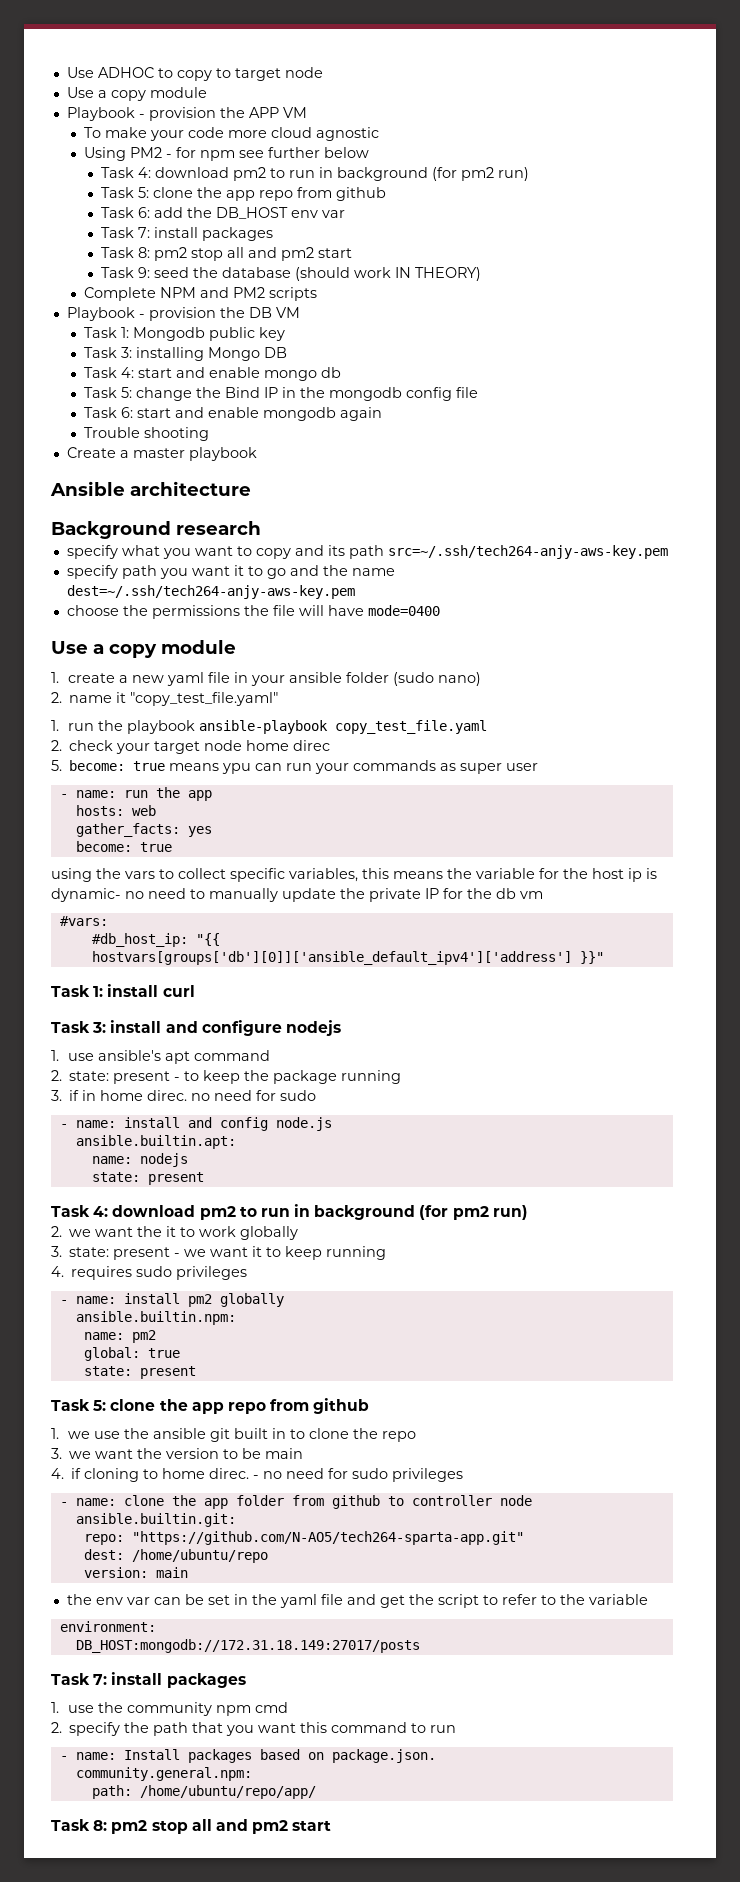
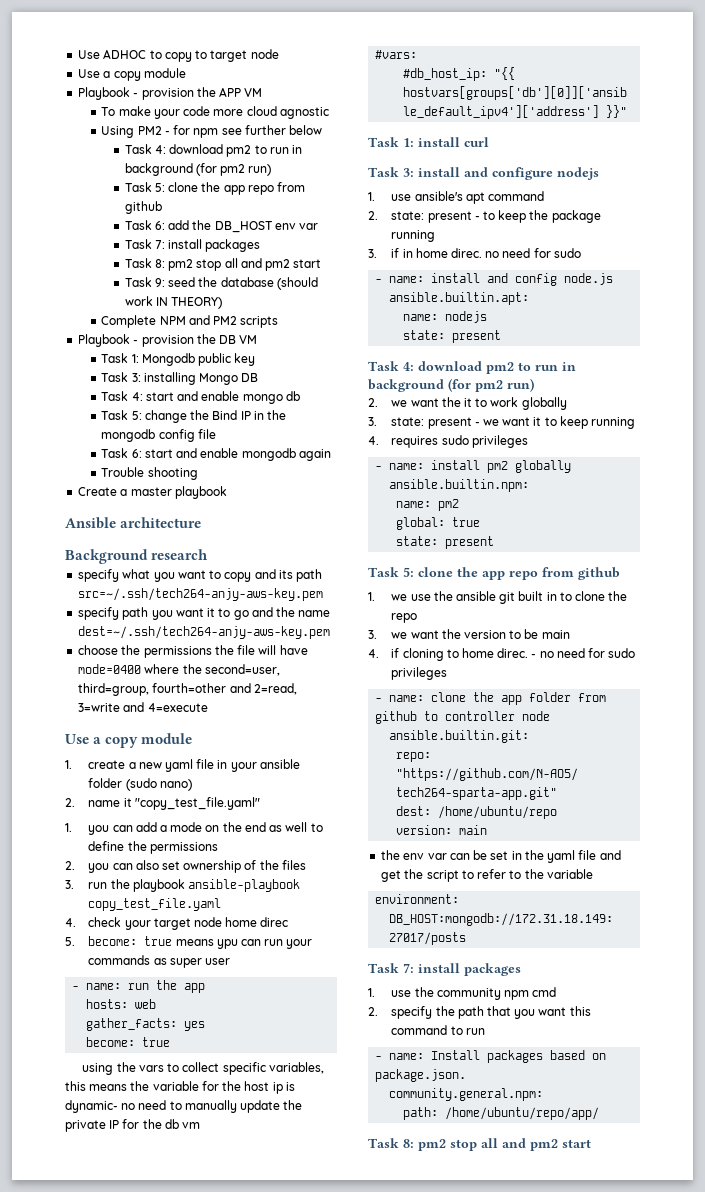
- choose the permissions the file will have mode=0400
+ choose the permissions the file will have mode=0400 where the second=user, third=group, fourth=other and 2=read, 3=write and 4=execute
- 1. run the playbook ansible-playbook copy_test_file.yaml
+ 1. you can add a mode on the end as well to define the permissions
+ 2. you can also set ownership of the files
+ 3. run the playbook ansible-playbook copy_test_file.yaml
- 2. check your target node home direc
+ 4. check your target node home direc

